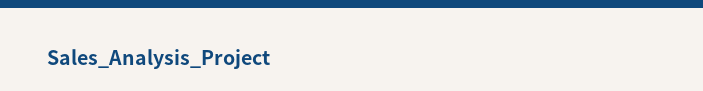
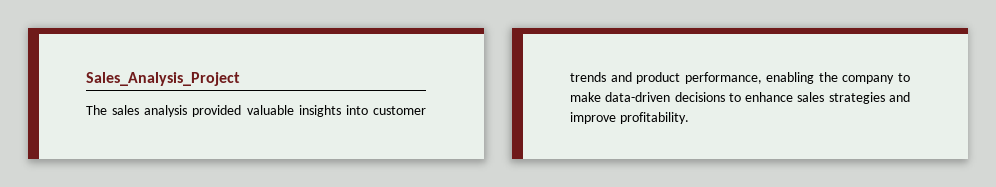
+ The sales analysis provided valuable insights into customer trends and product performance, enabling the company to make data-driven decisions to enhance sales strategies and improve profitability.

